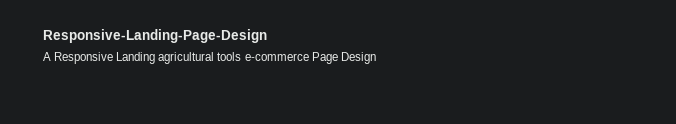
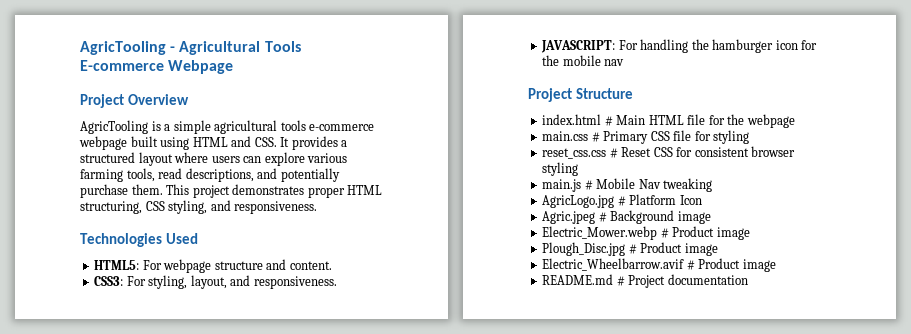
- Responsive-Landing-Page-Design
- A Responsive Landing agricultural tools e-commerce Page Design
+ AgricTooling - Agricultural Tools E-commerce Webpage
+ Project Overview
+ AgricTooling is a simple agricultural tools e-commerce webpage built using HTML and CSS. It provides a structured layout where users can explore various farming tools, read descriptions, and potentially purchase them. This project demonstrates proper HTML structuring, CSS styling, and responsiveness.
+ Technologies Used
+ HTML5: For webpage structure and content.
+ CSS3: For styling, layout, and responsiveness.
+ JAVASCRIPT: For handling the hamburger icon for the mobile nav
+ Project Structure
+ index.html # Main HTML file for the webpage
+ main.css # Primary CSS file for styling
+ reset_css.css # Reset CSS for consistent browser styling
+ main.js # Mobile Nav tweaking
+ AgricLogo.jpg # Platform Icon
+ Agric.jpeg # Background image
+ Electric_Mower.webp # Product image
+ Plough_Disc.jpg # Product image
+ Electric_Wheelbarrow.avif # Product image
+ README.md # Project documentation

